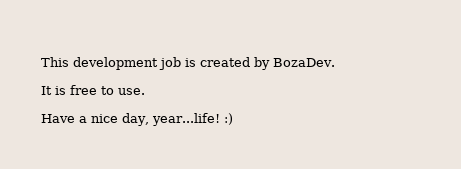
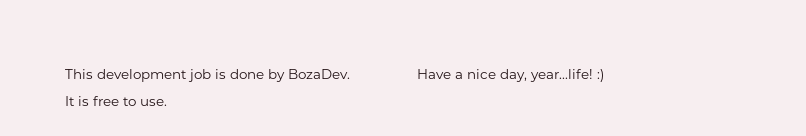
- This development job is created by BozaDev.
+ This development job is done by BozaDev.

